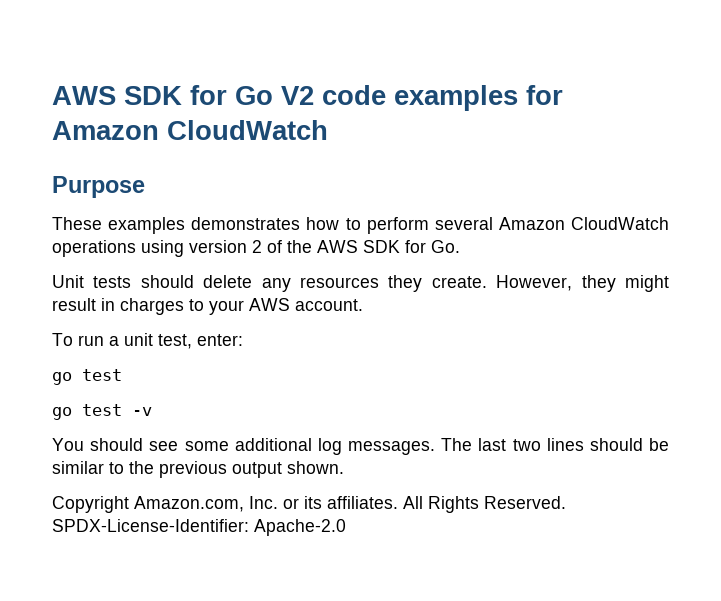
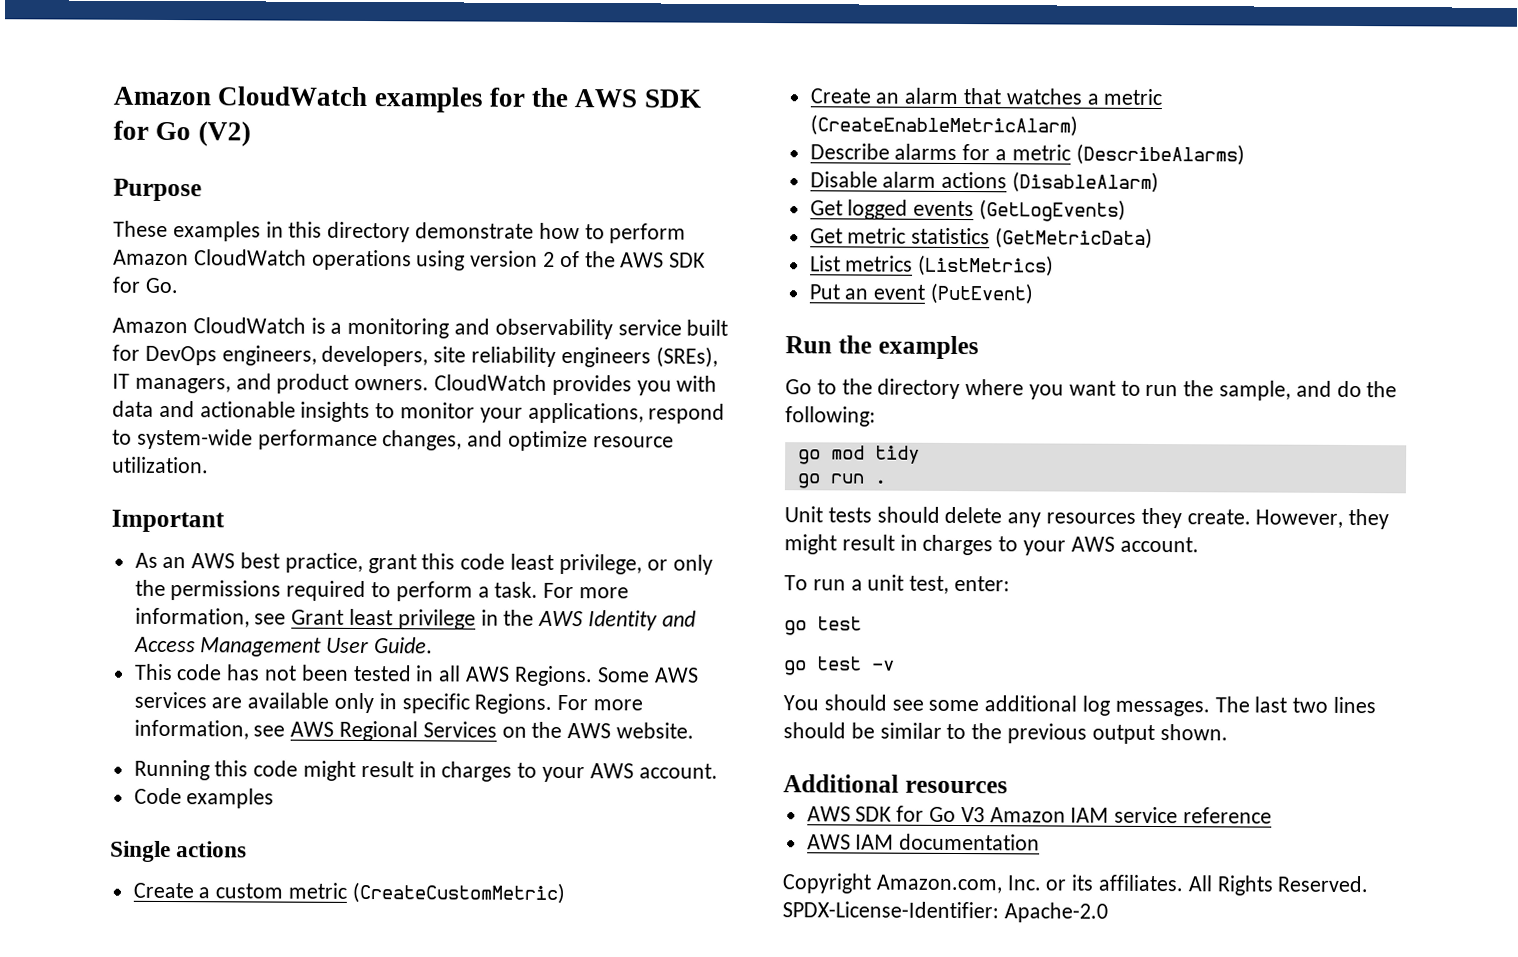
- AWS SDK for Go V2 code examples for Amazon CloudWatch
+ Amazon CloudWatch examples for the AWS SDK for Go (V2)
- These examples demonstrates how to perform several Amazon CloudWatch operations using version 2 of the AWS SDK for Go.
+ These examples in this directory demonstrate how to perform Amazon CloudWatch operations using version 2 of the AWS SDK for Go.
+ Amazon CloudWatch is a monitoring and observability service built for DevOps engineers, developers, site reliability engineers (SREs), IT managers, and product owners. CloudWatch provides you with data and actionable insights to monitor your applications, respond to system-wide performance changes, and optimize resource utilization.
+ Important
+ As an AWS best practice, grant this code least privilege, or only the permissions required to perform a task. For more information, see Grant least privilege in the AWS Identity and Access Management User Guide.
+ This code has not been tested in all AWS Regions. Some AWS services are available only in specific Regions. For more information, see AWS Regional Services on the AWS website.
+ Running this code might result in charges to your AWS account.
+ Code examples
+ Single actions
+ Create a custom metric (CreateCustomMetric)
+ Create an alarm that watches a metric (CreateEnableMetricAlarm)
+ Describe alarms for a metric (DescribeAlarms)
+ Disable alarm actions (DisableAlarm)
+ Get logged events (GetLogEvents)
+ Get metric statistics (GetMetricData)
+ List metrics (ListMetrics)
+ Put an event (PutEvent)
+ Run the examples
+ Go to the directory where you want to run the sample, and do the following:
+ go mod tidy
+ go run .
+ Additional resources
+ AWS SDK for Go V3 Amazon IAM service reference
+ AWS IAM documentation

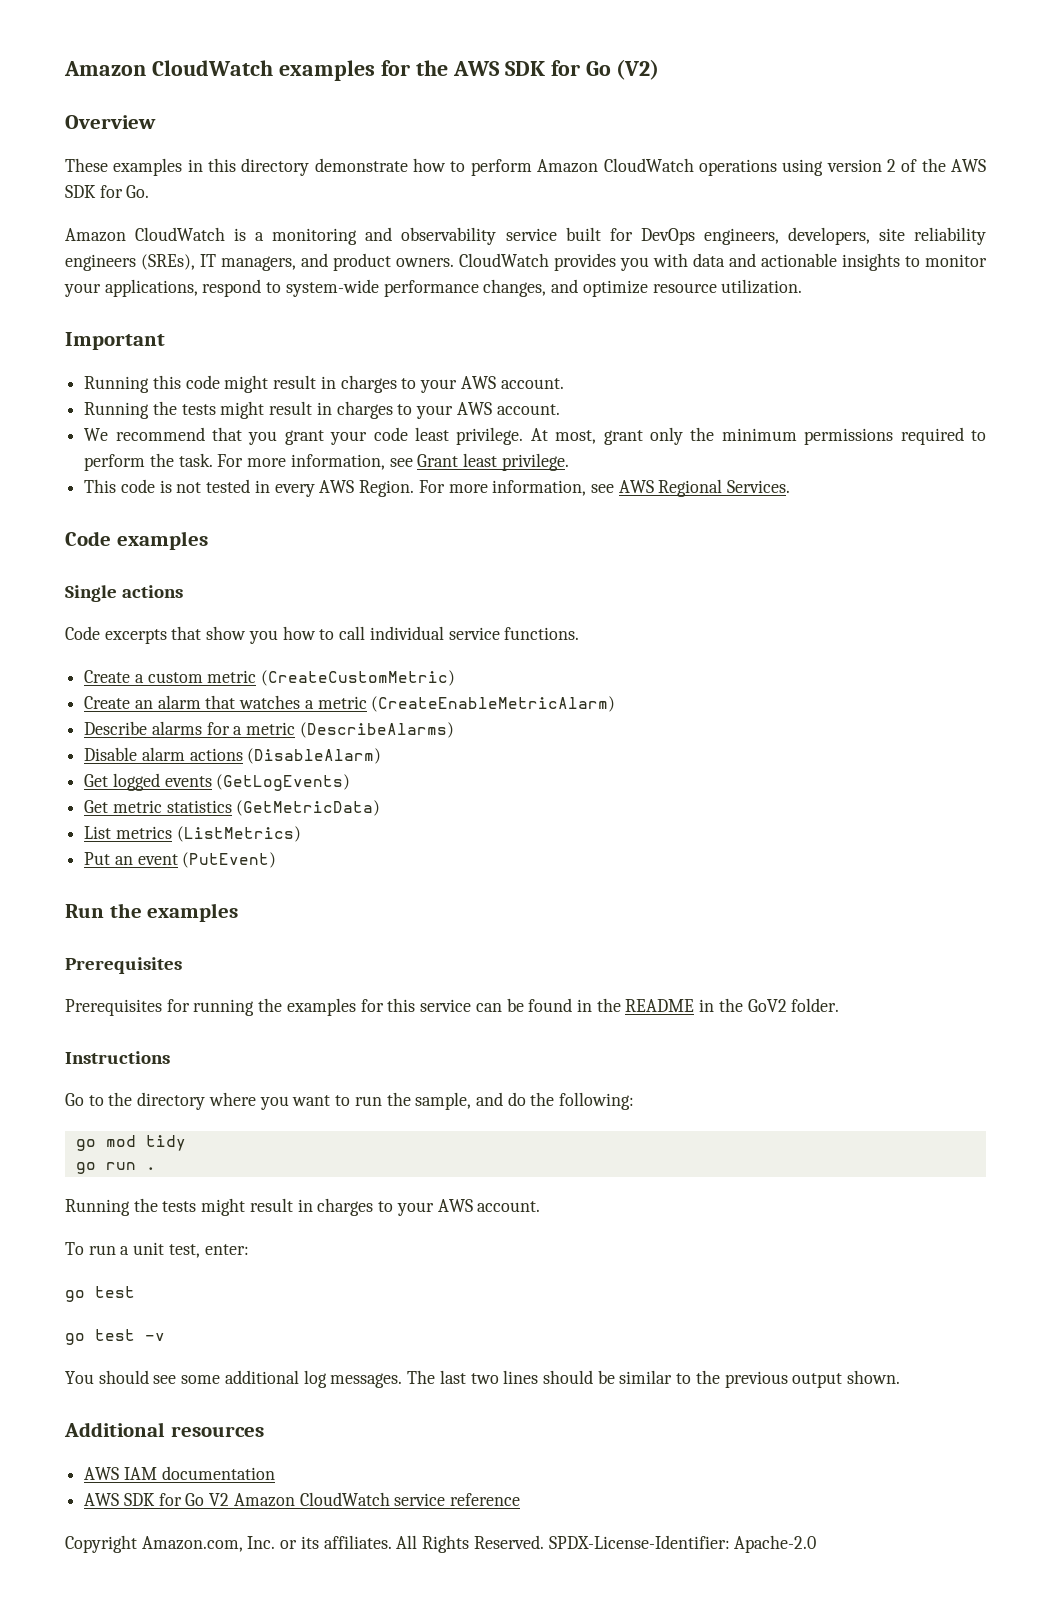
- Purpose
+ Overview
- As an AWS best practice, grant this code least privilege, or only the permissions required to perform a task. For more information, see Grant least privilege in the AWS Identity and Access Management User Guide.
- This code has not been tested in all AWS Regions. Some AWS services are available only in specific Regions. For more information, see AWS Regional Services on the AWS website.
  Running this code might result in charges to your AWS account.
+ Running the tests might result in charges to your AWS account.
+ We recommend that you grant your code least privilege. At most, grant only the minimum permissions required to perform the task. For more information, see Grant least privilege.
+ This code is not tested in every AWS Region. For more information, see AWS Regional Services.
  Code examples
  Single actions
+ Code excerpts that show you how to call individual service functions.
  Run the examples
+ Prerequisites
+ Prerequisites for running the examples for this service can be found in the README in the GoV2 folder.
+ Instructions
  go run .
- Unit tests should delete any resources they create. However, they might result in charges to your AWS account.
+ Running the tests might result in charges to your AWS account.
- AWS SDK for Go V3 Amazon IAM service reference
+ AWS IAM documentation
+ AWS SDK for Go V2 Amazon CloudWatch service reference
- AWS IAM documentation

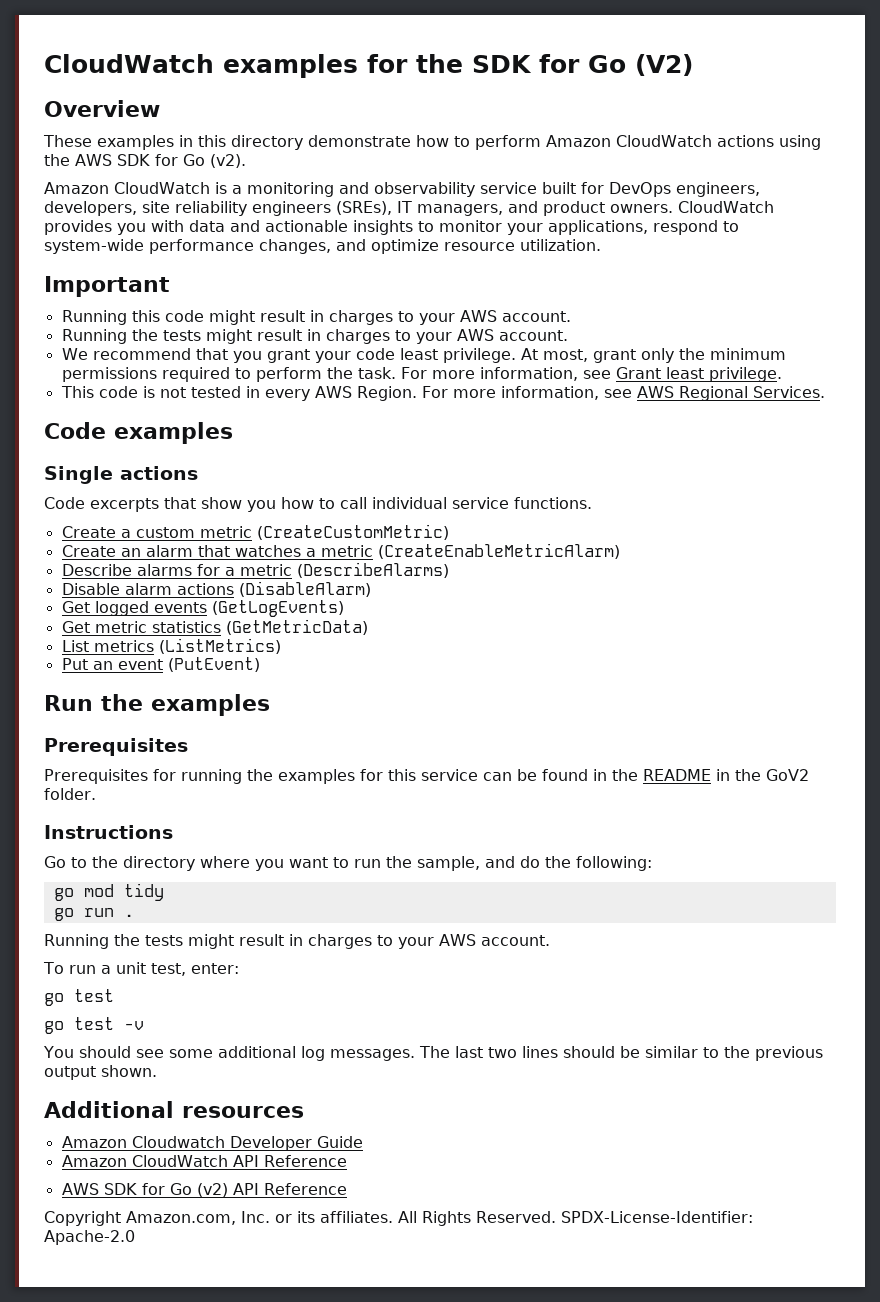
- Amazon CloudWatch examples for the AWS SDK for Go (V2)
+ CloudWatch examples for the SDK for Go (V2)
- These examples in this directory demonstrate how to perform Amazon CloudWatch operations using version 2 of the AWS SDK for Go.
+ These examples in this directory demonstrate how to perform Amazon CloudWatch actions using the AWS SDK for Go (v2).
- AWS IAM documentation
- AWS SDK for Go V2 Amazon CloudWatch service reference
+ Amazon Cloudwatch Developer Guide
+ Amazon CloudWatch API Reference
+ AWS SDK for Go (v2) API Reference

